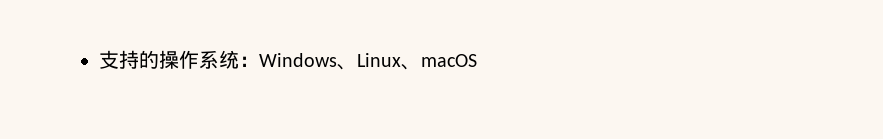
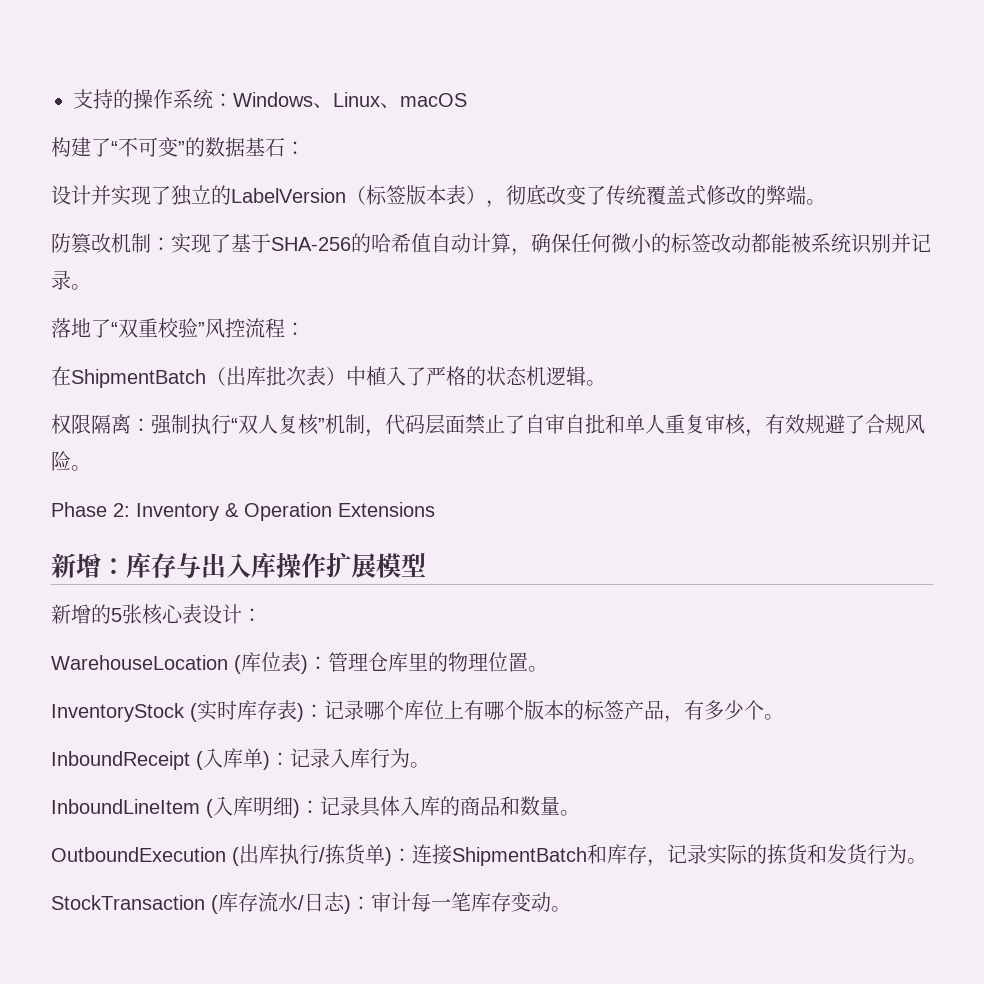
+ 构建了“不可变”的数据基石：
+ 设计并实现了独立的LabelVersion（标签版本表），彻底改变了传统覆盖式修改的弊端。
+ 防篡改机制：实现了基于SHA-256的哈希值自动计算，确保任何微小的标签改动都能被系统识别并记录。
+ 落地了“双重校验”风控流程：
+ 在ShipmentBatch（出库批次表）中植入了严格的状态机逻辑。
+ 权限隔离：强制执行“双人复核”机制，代码层面禁止了自审自批和单人重复审核，有效规避了合规风险。
+ Phase 2: Inventory & Operation Extensions
+ 新增：库存与出入库操作扩展模型
+ 新增的5张核心表设计：
+ WarehouseLocation (库位表)：管理仓库里的物理位置。
+ InventoryStock (实时库存表)：记录哪个库位上有哪个版本的标签产品，有多少个。
+ InboundReceipt (入库单)：记录入库行为。
+ InboundLineItem (入库明细)：记录具体入库的商品和数量。
+ OutboundExecution (出库执行/拣货单)：连接ShipmentBatch和库存，记录实际的拣货和发货行为。
+ StockTransaction (库存流水/日志)：审计每一笔库存变动。

